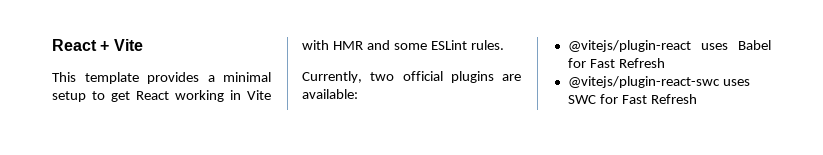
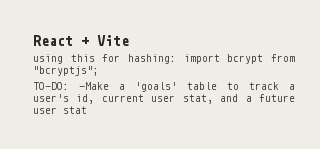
- This template provides a minimal setup to get React working in Vite with HMR and some ESLint rules.
- Currently, two official plugins are available:
- @vitejs/plugin-react uses Babel for Fast Refresh
- @vitejs/plugin-react-swc uses SWC for Fast Refresh
+ using this for hashing: import bcrypt from "bcryptjs";
+ TO-DO: -Make a 'goals' table to track a user's id, current user stat, and a future user stat

